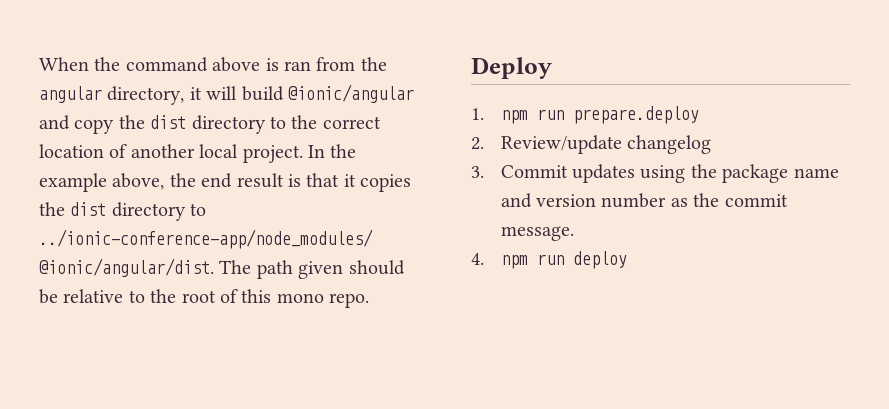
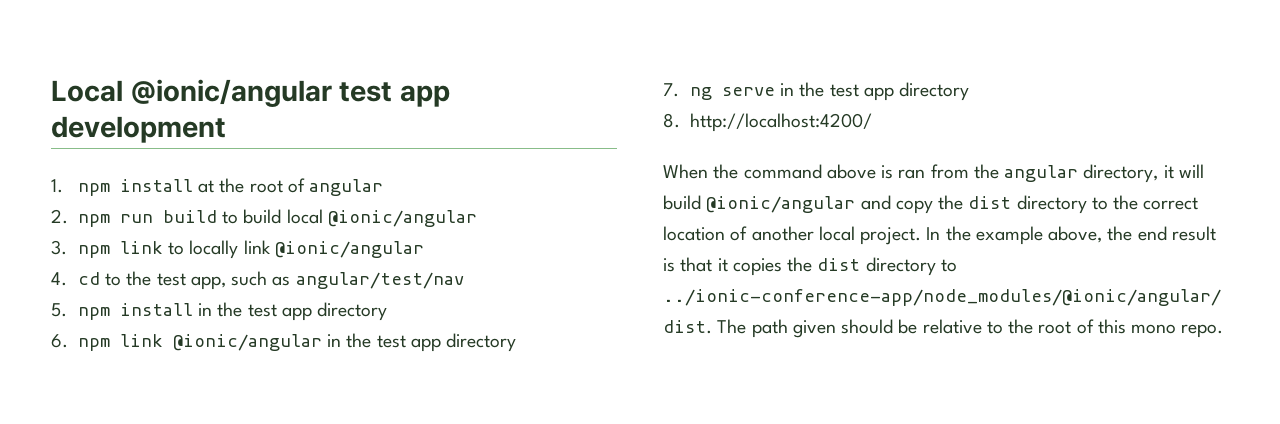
+ Local @ionic/angular test app development
+ 1. npm install at the root of angular
+ 2. npm run build to build local @ionic/angular
+ 3. npm link to locally link @ionic/angular
+ 4. cd to the test app, such as angular/test/nav
+ 5. npm install in the test app directory
+ 6. npm link @ionic/angular in the test app directory
+ 7. ng serve in the test app directory
+ 8. http://localhost:4200/
- Deploy
- 1. npm run prepare.deploy
- 2. Review/update changelog
- 3. Commit updates using the package name and version number as the commit message.
- 4. npm run deploy

